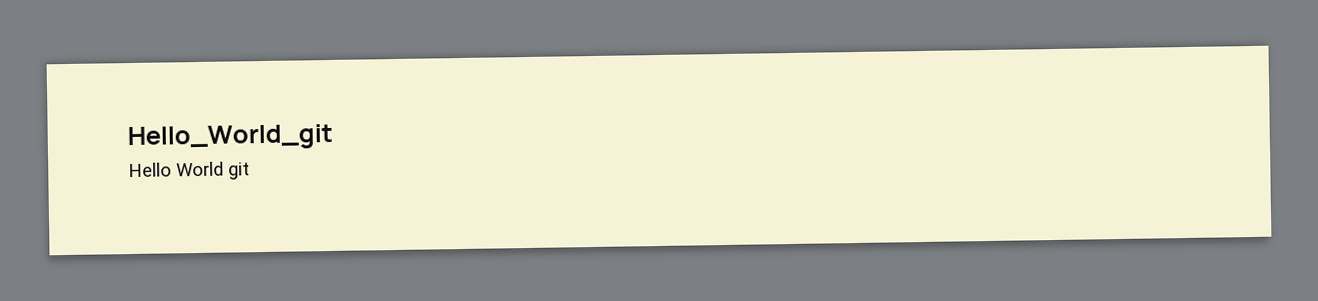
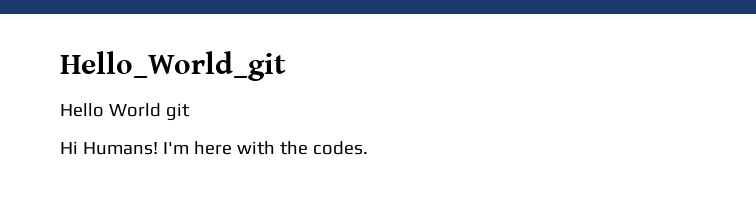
+ Hi Humans! I'm here with the codes.

